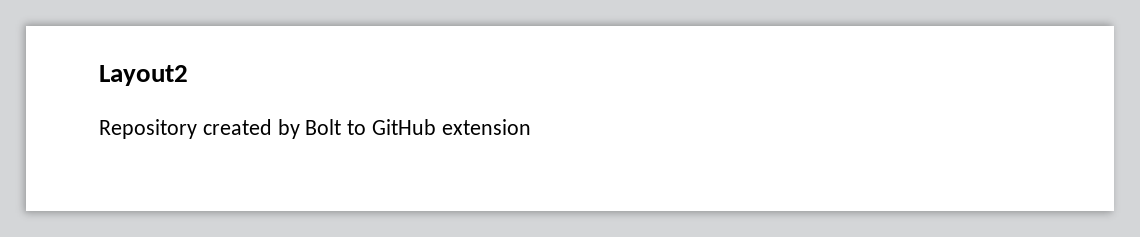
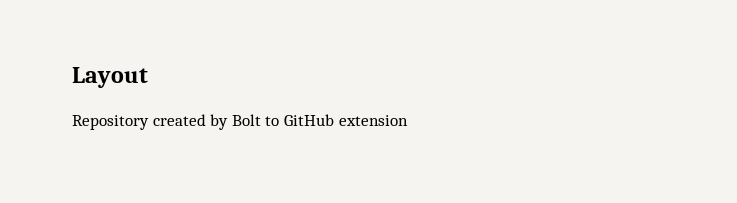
- Layout2
+ Layout

